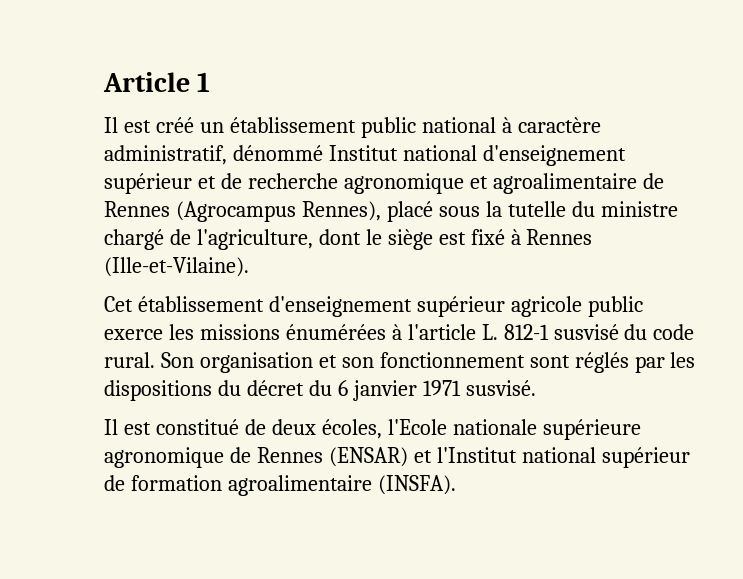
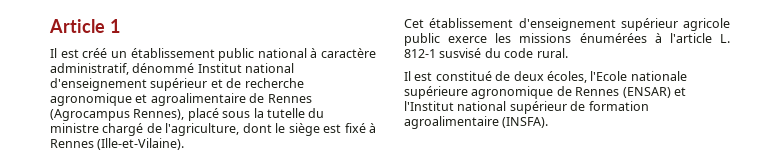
- Son organisation et son fonctionnement sont réglés par les dispositions du décret du 6 janvier 1971 susvisé.

